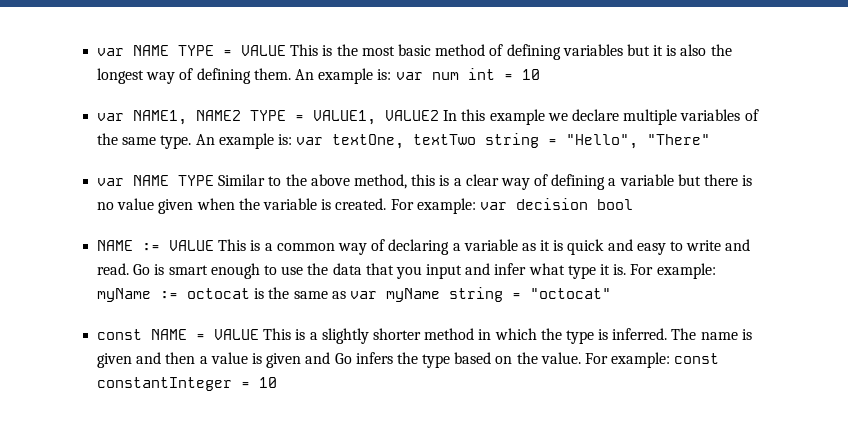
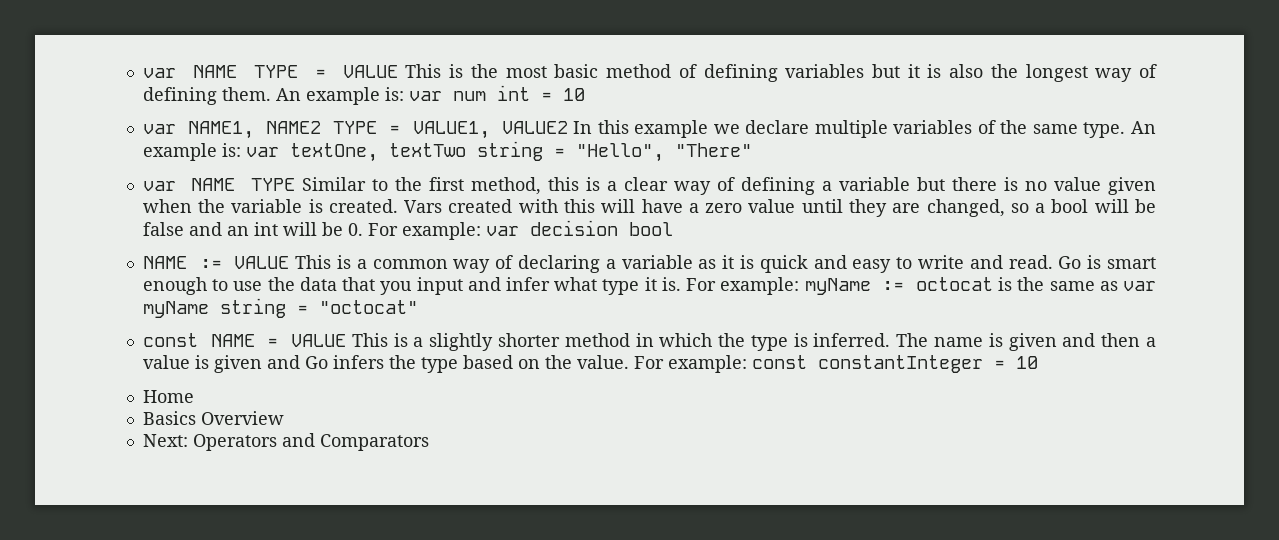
- var NAME TYPE Similar to the above method, this is a clear way of defining a variable but there is no value given when the variable is created.
+ var NAME TYPE Similar to the first method, this is a clear way of defining a variable but there is no value given when the variable is created.
- For example: var decision bool
+ Vars created with this will have a zero value until they are changed, so a bool will be false and an int will be 0. For example: var decision bool
+ Home
+ Basics Overview
+ Next: Operators and Comparators

